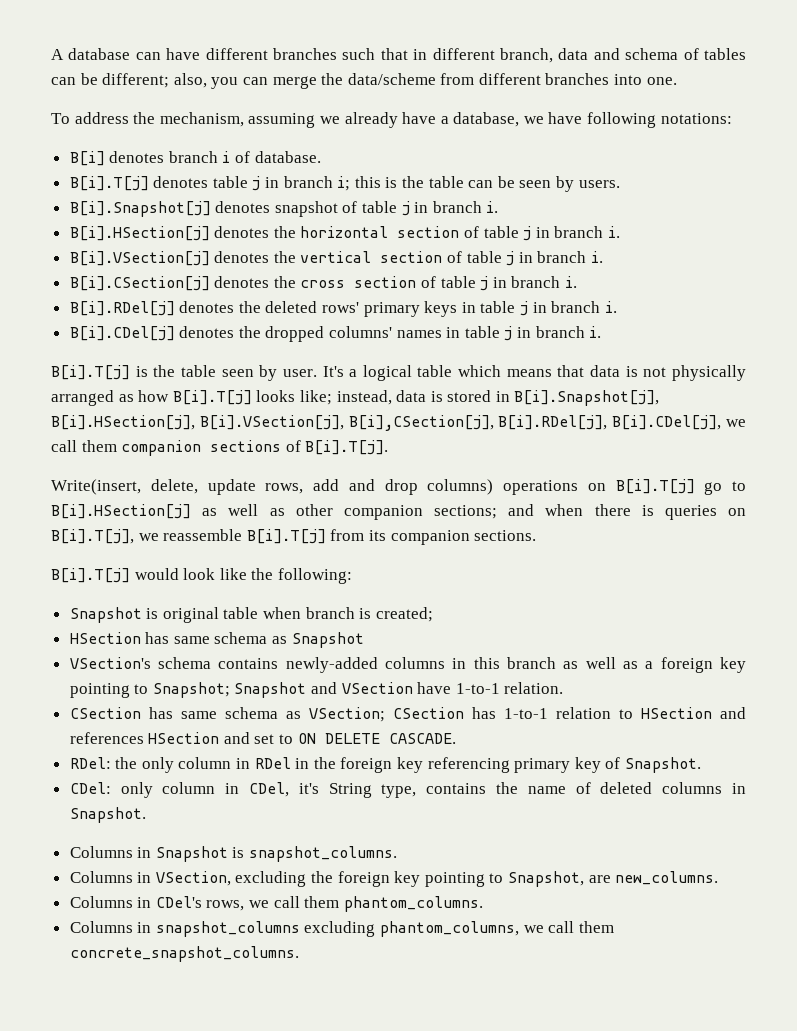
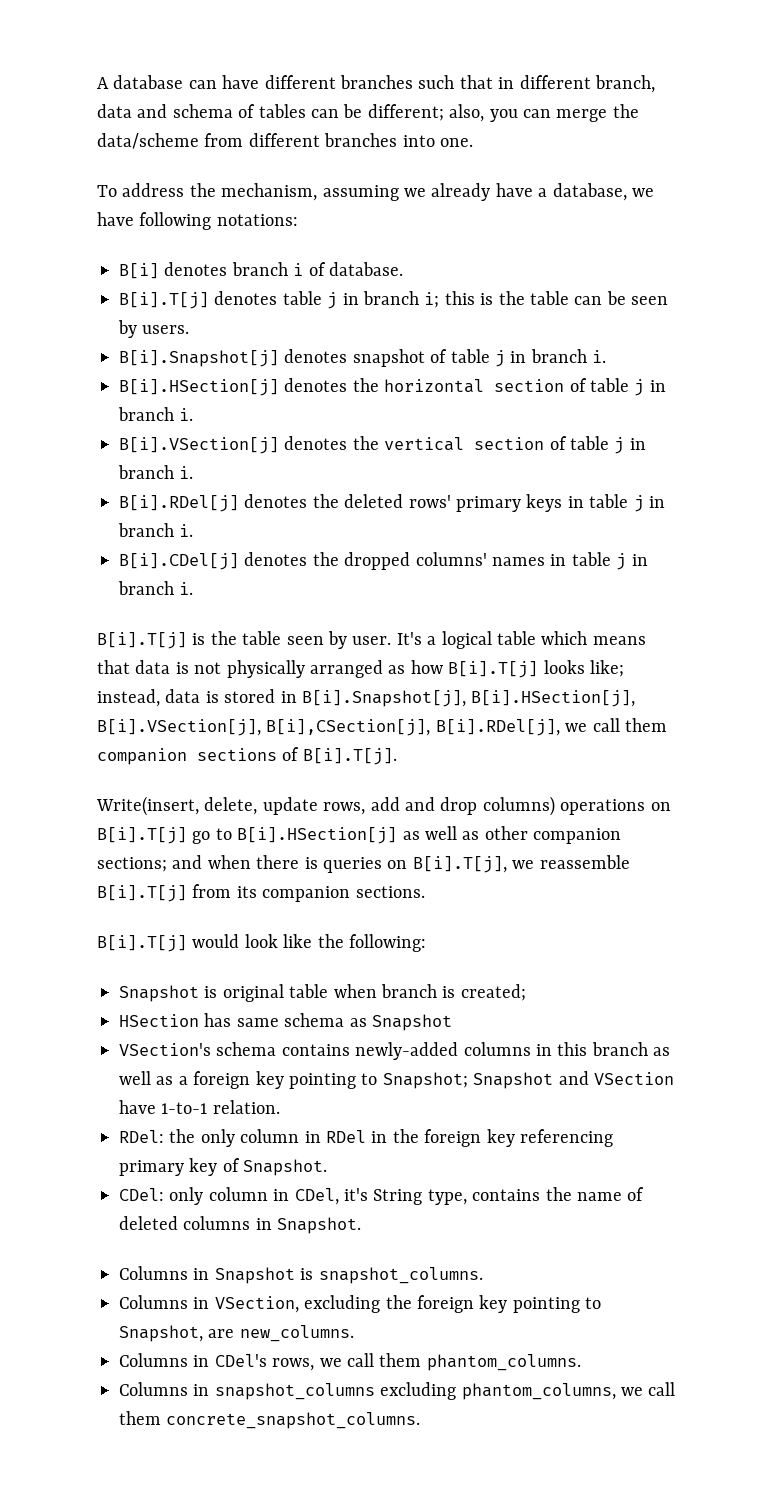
- B[i].CSection[j] denotes the cross section of table j in branch i.
- It's a logical table which means that data is not physically arranged as how B[i].T[j] looks like; instead, data is stored in B[i].Snapshot[j], B[i].HSection[j], B[i].VSection[j], B[i],CSection[j], B[i].RDel[j], B[i].CDel[j], we call them companion sections of B[i].T[j].
+ It's a logical table which means that data is not physically arranged as how B[i].T[j] looks like; instead, data is stored in B[i].Snapshot[j], B[i].HSection[j], B[i].VSection[j], B[i],CSection[j], B[i].RDel[j], we call them companion sections of B[i].T[j].
- CSection has same schema as VSection; CSection has 1-to-1 relation to HSection and references HSection and set to ON DELETE CASCADE.

